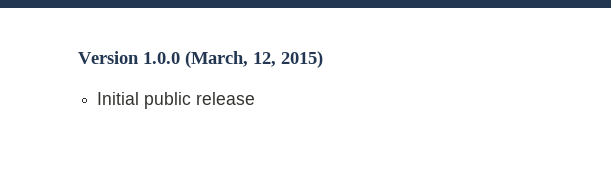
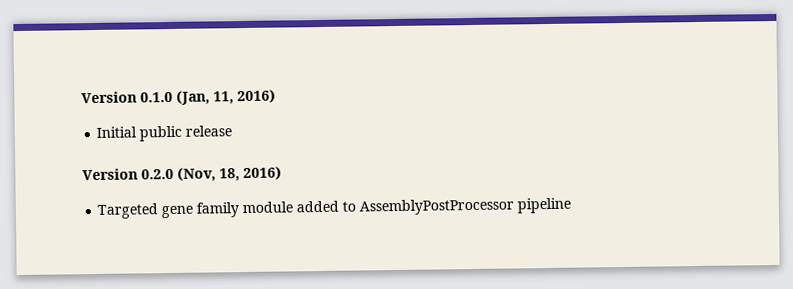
- Version 1.0.0 (March, 12, 2015)
+ Version 0.1.0 (Jan, 11, 2016)
+ Version 0.2.0 (Nov, 18, 2016)
+ Targeted gene family module added to AssemblyPostProcessor pipeline

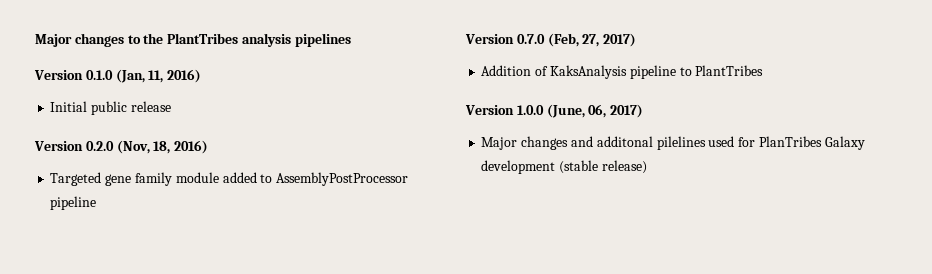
+ Major changes to the PlantTribes analysis pipelines
+ Version 0.7.0 (Feb, 27, 2017)
+ Addition of KaksAnalysis pipeline to PlantTribes
+ Version 1.0.0 (June, 06, 2017)
+ Major changes and additonal pilelines used for PlanTribes Galaxy development (stable release)

